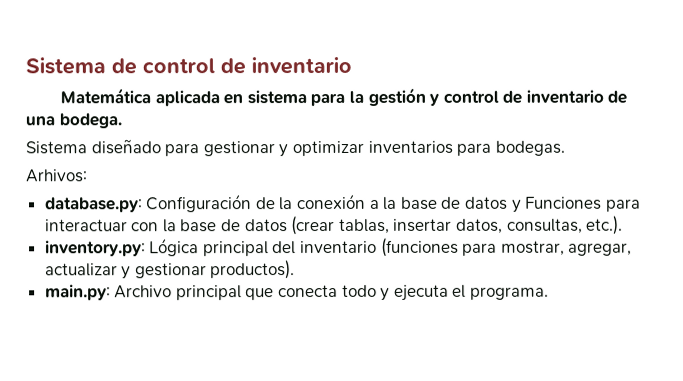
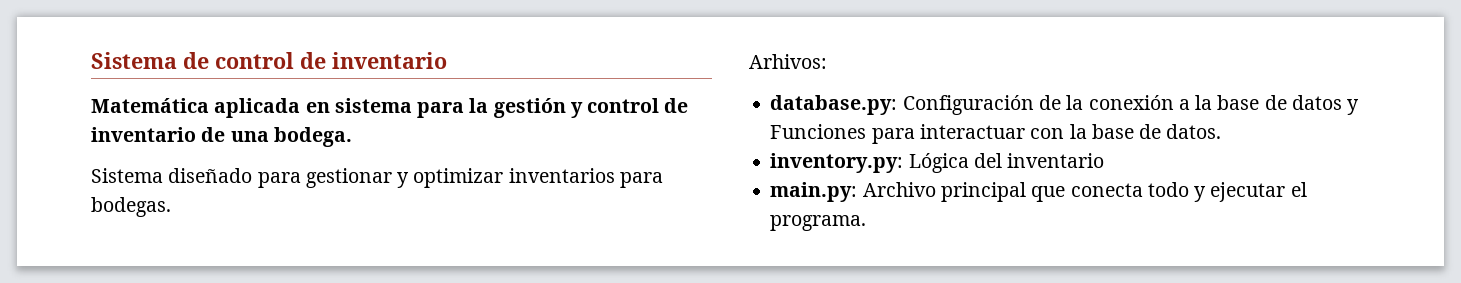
- database.py: Configuración de la conexión a la base de datos y Funciones para interactuar con la base de datos (crear tablas, insertar datos, consultas, etc.).
+ database.py: Configuración de la conexión a la base de datos y Funciones para interactuar con la base de datos.
- inventory.py: Lógica principal del inventario (funciones para mostrar, agregar, actualizar y gestionar productos).
+ inventory.py: Lógica del inventario
- main.py: Archivo principal que conecta todo y ejecuta el programa.
+ main.py: Archivo principal que conecta todo y ejecutar el programa.

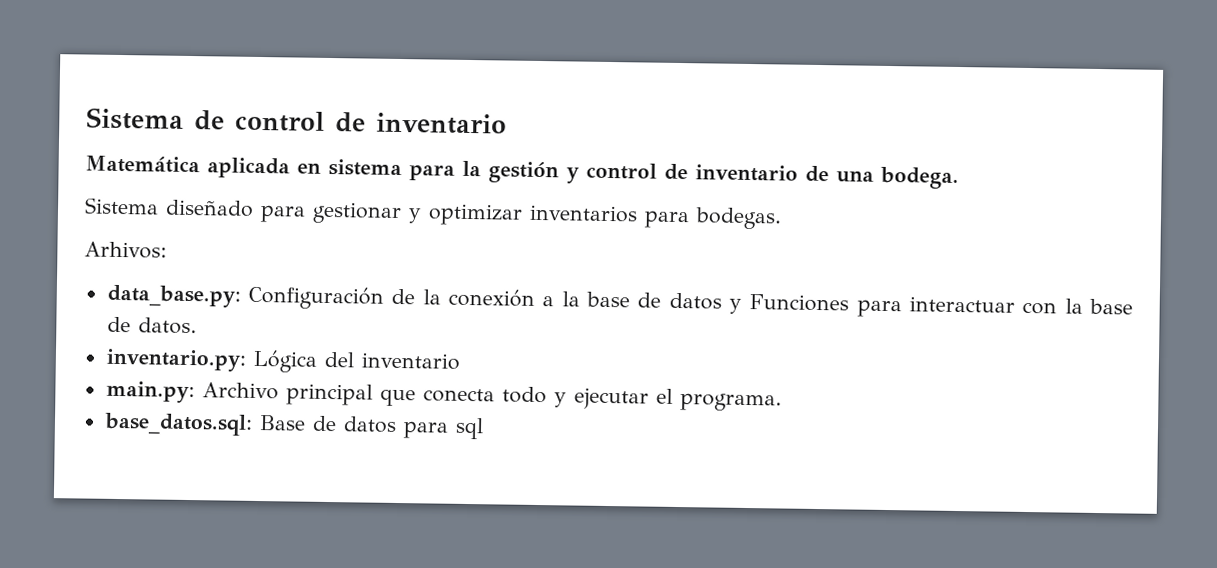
- database.py: Configuración de la conexión a la base de datos y Funciones para interactuar con la base de datos.
+ data_base.py: Configuración de la conexión a la base de datos y Funciones para interactuar con la base de datos.
- inventory.py: Lógica del inventario
+ inventario.py: Lógica del inventario
+ base_datos.sql: Base de datos para sql

